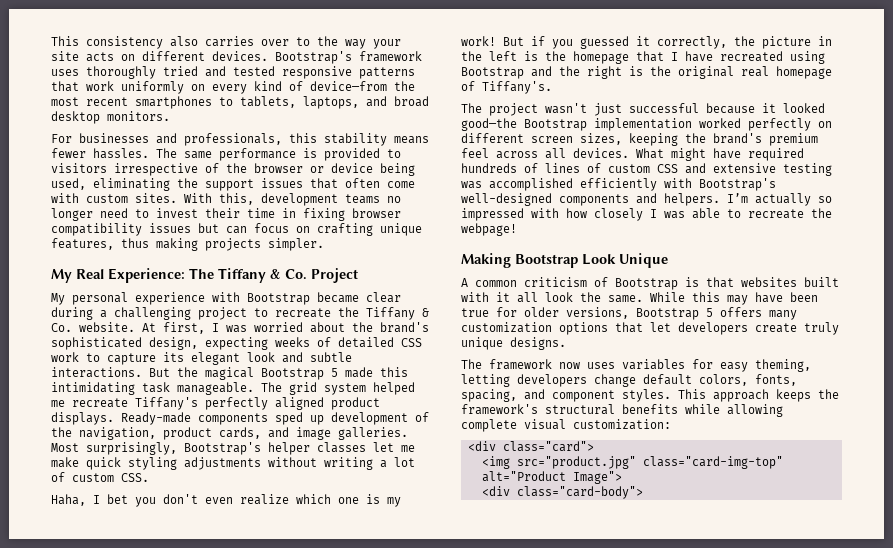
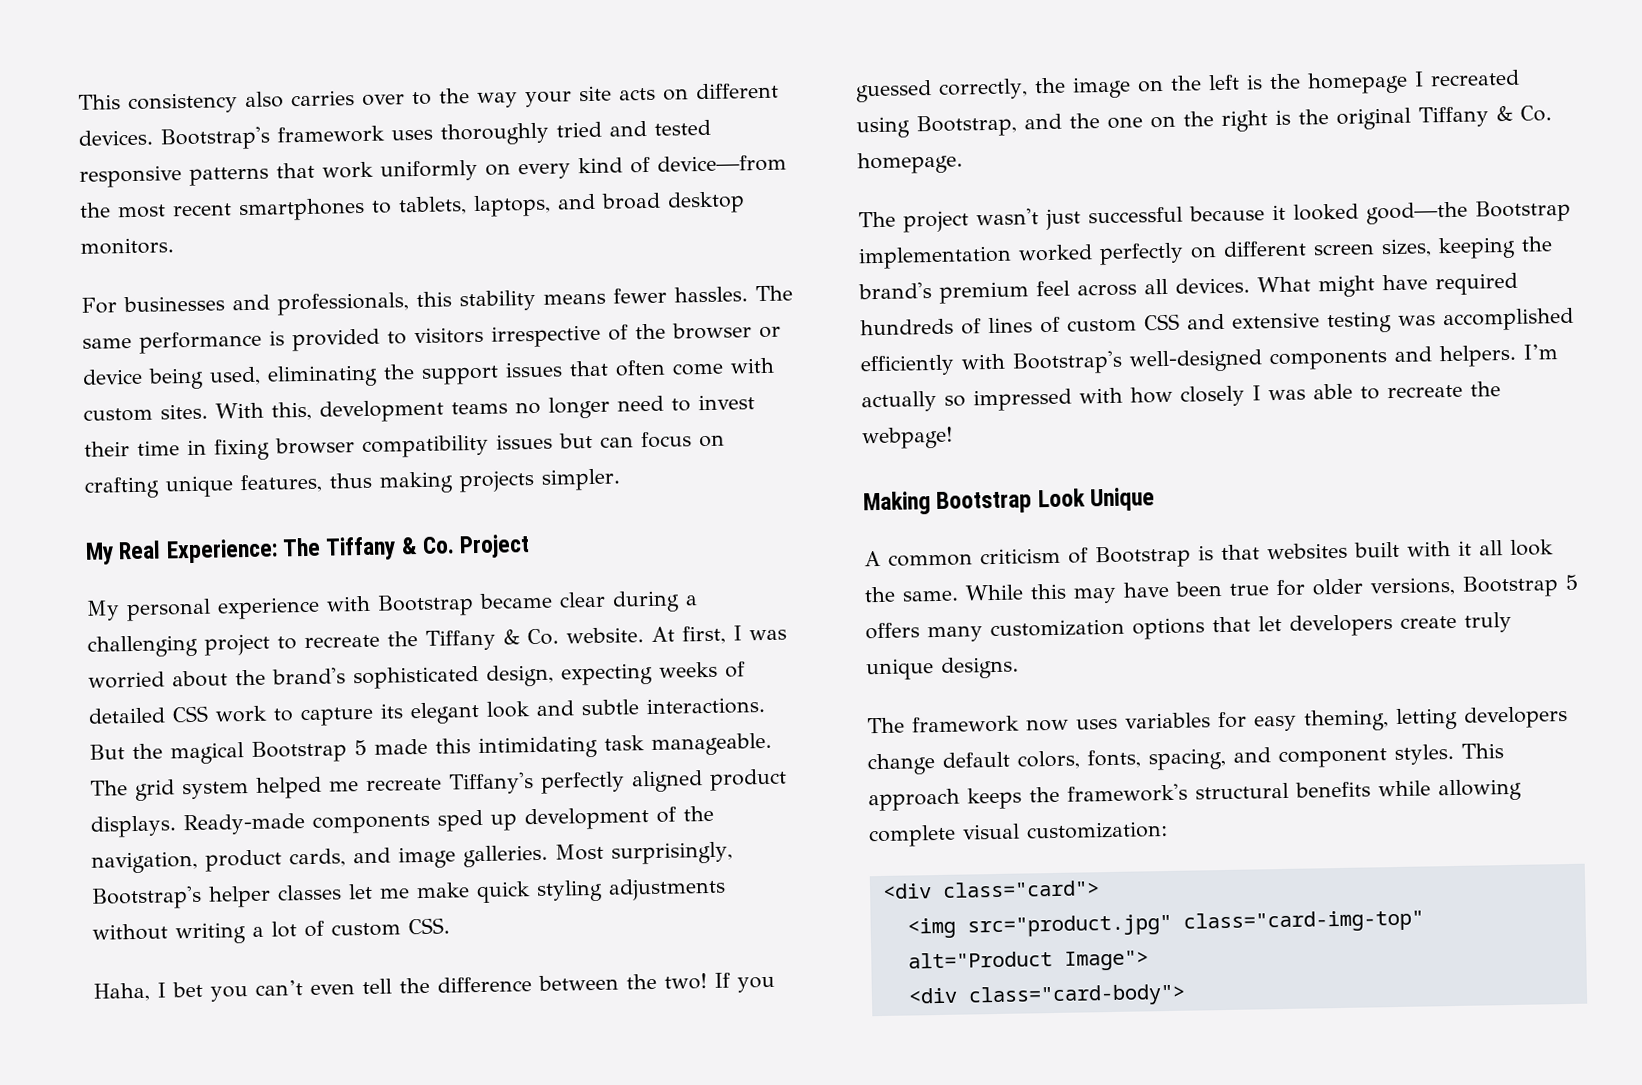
- Haha, I bet you don't even realize which one is my work! But if you guessed it correctly, the picture in the left is the homepage that I have recreated using Bootstrap and the right is the original real homepage of Tiffany's.
+ Haha, I bet you can’t even tell the difference between the two! If you guessed correctly, the image on the left is the homepage I recreated using Bootstrap, and the one on the right is the original Tiffany & Co. homepage.

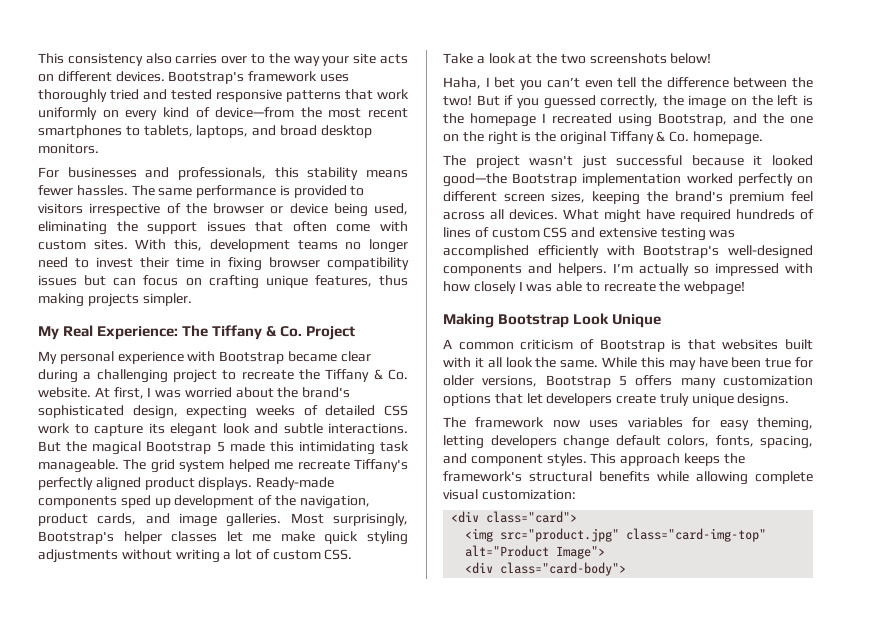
+ Take a look at the two screenshots below!
- If you guessed correctly, the image on the left is the homepage I recreated using Bootstrap, and the one on the right is the original Tiffany & Co. homepage.
+ But if you guessed correctly, the image on the left is the homepage I recreated using Bootstrap, and the one on the right is the original Tiffany & Co. homepage.

